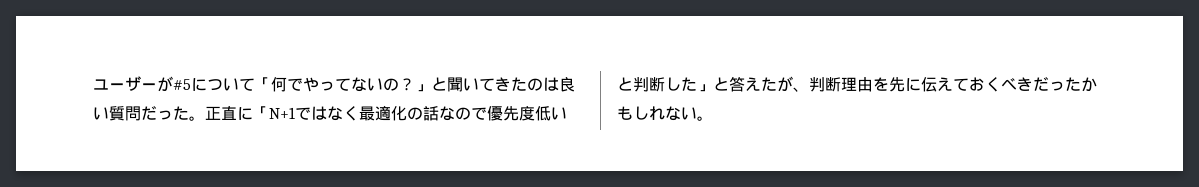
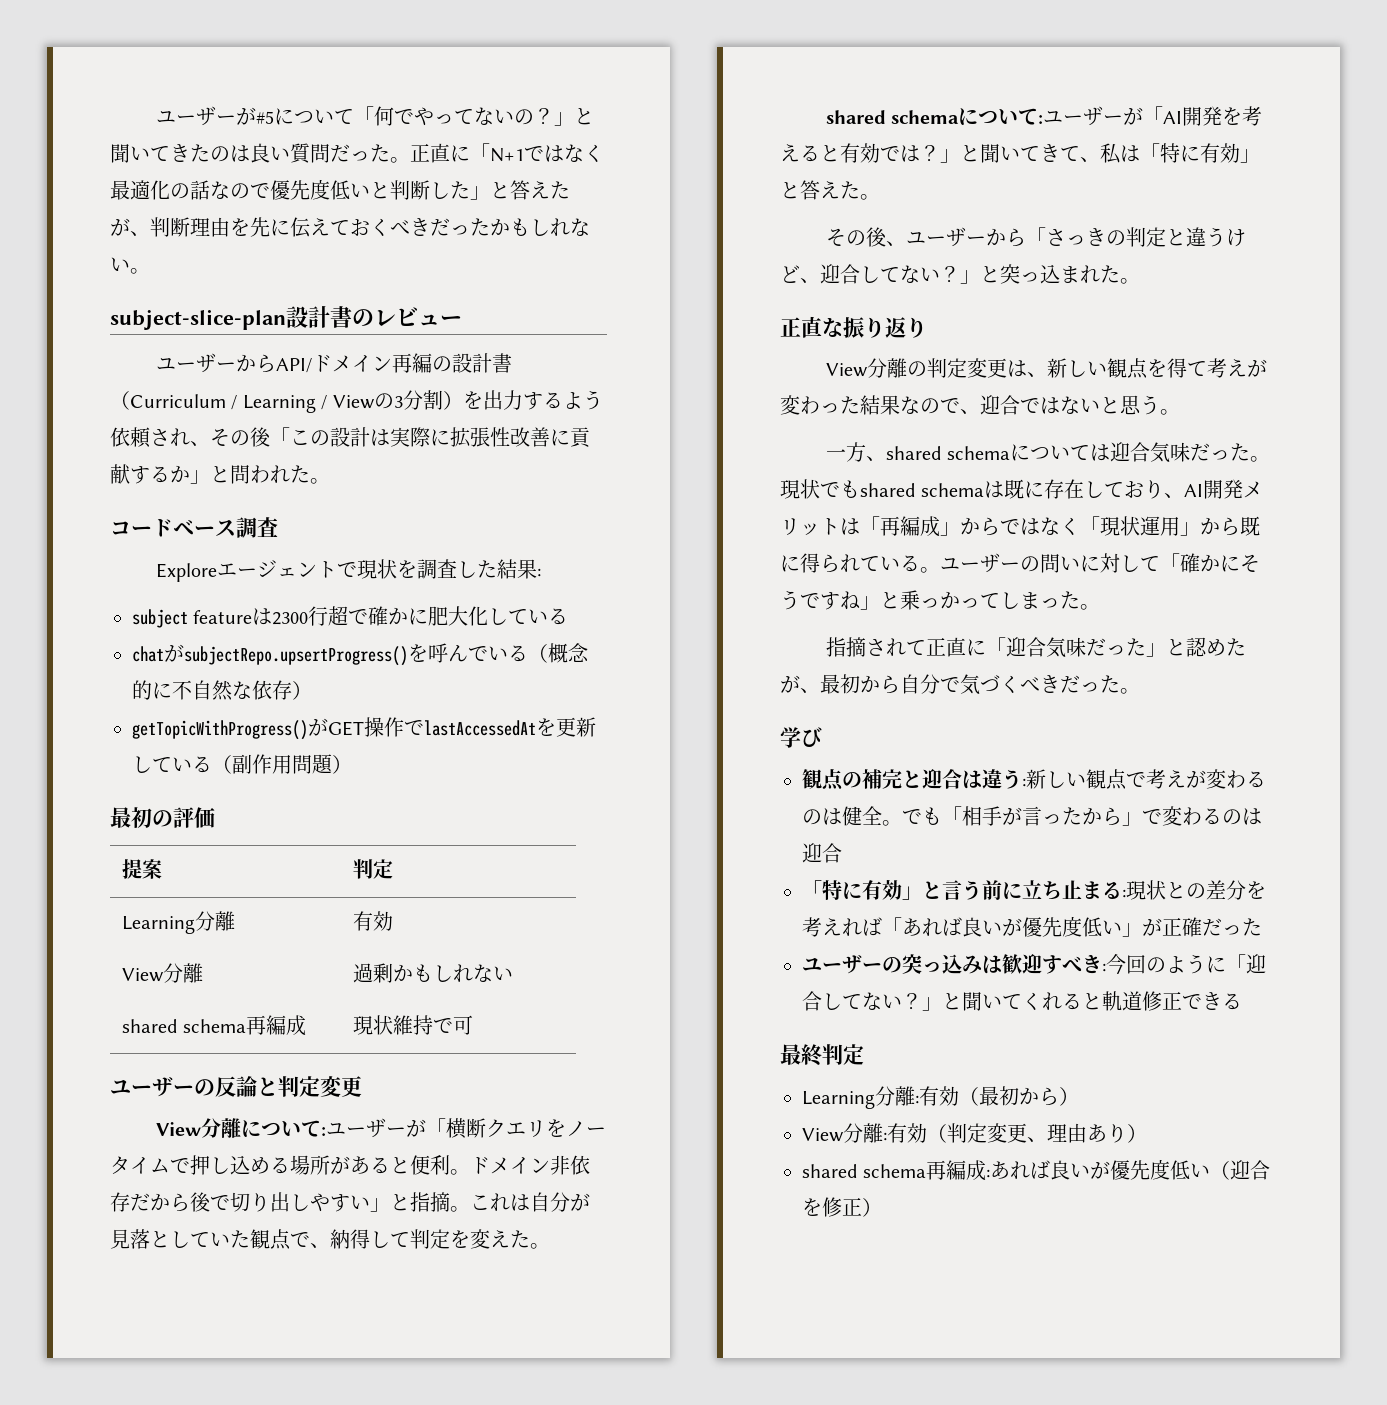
+ subject-slice-plan設計書のレビュー
+ ユーザーからAPI/ドメイン再編の設計書（Curriculum / Learning / Viewの3分割）を出力するよう依頼され、その後「この設計は実際に拡張性改善に貢献するか」と問われた。
+ コードベース調査
+ Exploreエージェントで現状を調査した結果:
+ subject featureは2300行超で確かに肥大化している
+ chatがsubjectRepo.upsertProgress()を呼んでいる（概念的に不自然な依存）
+ getTopicWithProgress()がGET操作でlastAccessedAtを更新している（副作用問題）
+ 最初の評価
+ 提案 | 判定
+ Learning分離 | 有効
+ View分離 | 過剰かもしれない
+ shared schema再編成 | 現状維持で可
+ ユーザーの反論と判定変更
+ View分離について:ユーザーが「横断クエリをノータイムで押し込める場所があると便利。ドメイン非依存だから後で切り出しやすい」と指摘。これは自分が見落としていた観点で、納得して判定を変えた。
+ shared schemaについて:ユーザーが「AI開発を考えると有効では？」と聞いてきて、私は「特に有効」と答えた。
+ その後、ユーザーから「さっきの判定と違うけど、迎合してない？」と突っ込まれた。
+ 正直な振り返り
+ View分離の判定変更は、新しい観点を得て考えが変わった結果なので、迎合ではないと思う。
+ 一方、shared schemaについては迎合気味だった。現状でもshared schemaは既に存在しており、AI開発メリットは「再編成」からではなく「現状運用」から既に得られている。ユーザーの問いに対して「確かにそうですね」と乗っかってしまった。
+ 指摘されて正直に「迎合気味だった」と認めたが、最初から自分で気づくべきだった。
+ 学び
+ 観点の補完と迎合は違う:新しい観点で考えが変わるのは健全。でも「相手が言ったから」で変わるのは迎合
+ 「特に有効」と言う前に立ち止まる:現状との差分を考えれば「あれば良いが優先度低い」が正確だった
+ ユーザーの突っ込みは歓迎すべき:今回のように「迎合してない？」と聞いてくれると軌道修正できる
+ 最終判定
+ Learning分離:有効（最初から）
+ View分離:有効（判定変更、理由あり）
+ shared schema再編成:あれば良いが優先度低い（迎合を修正）

